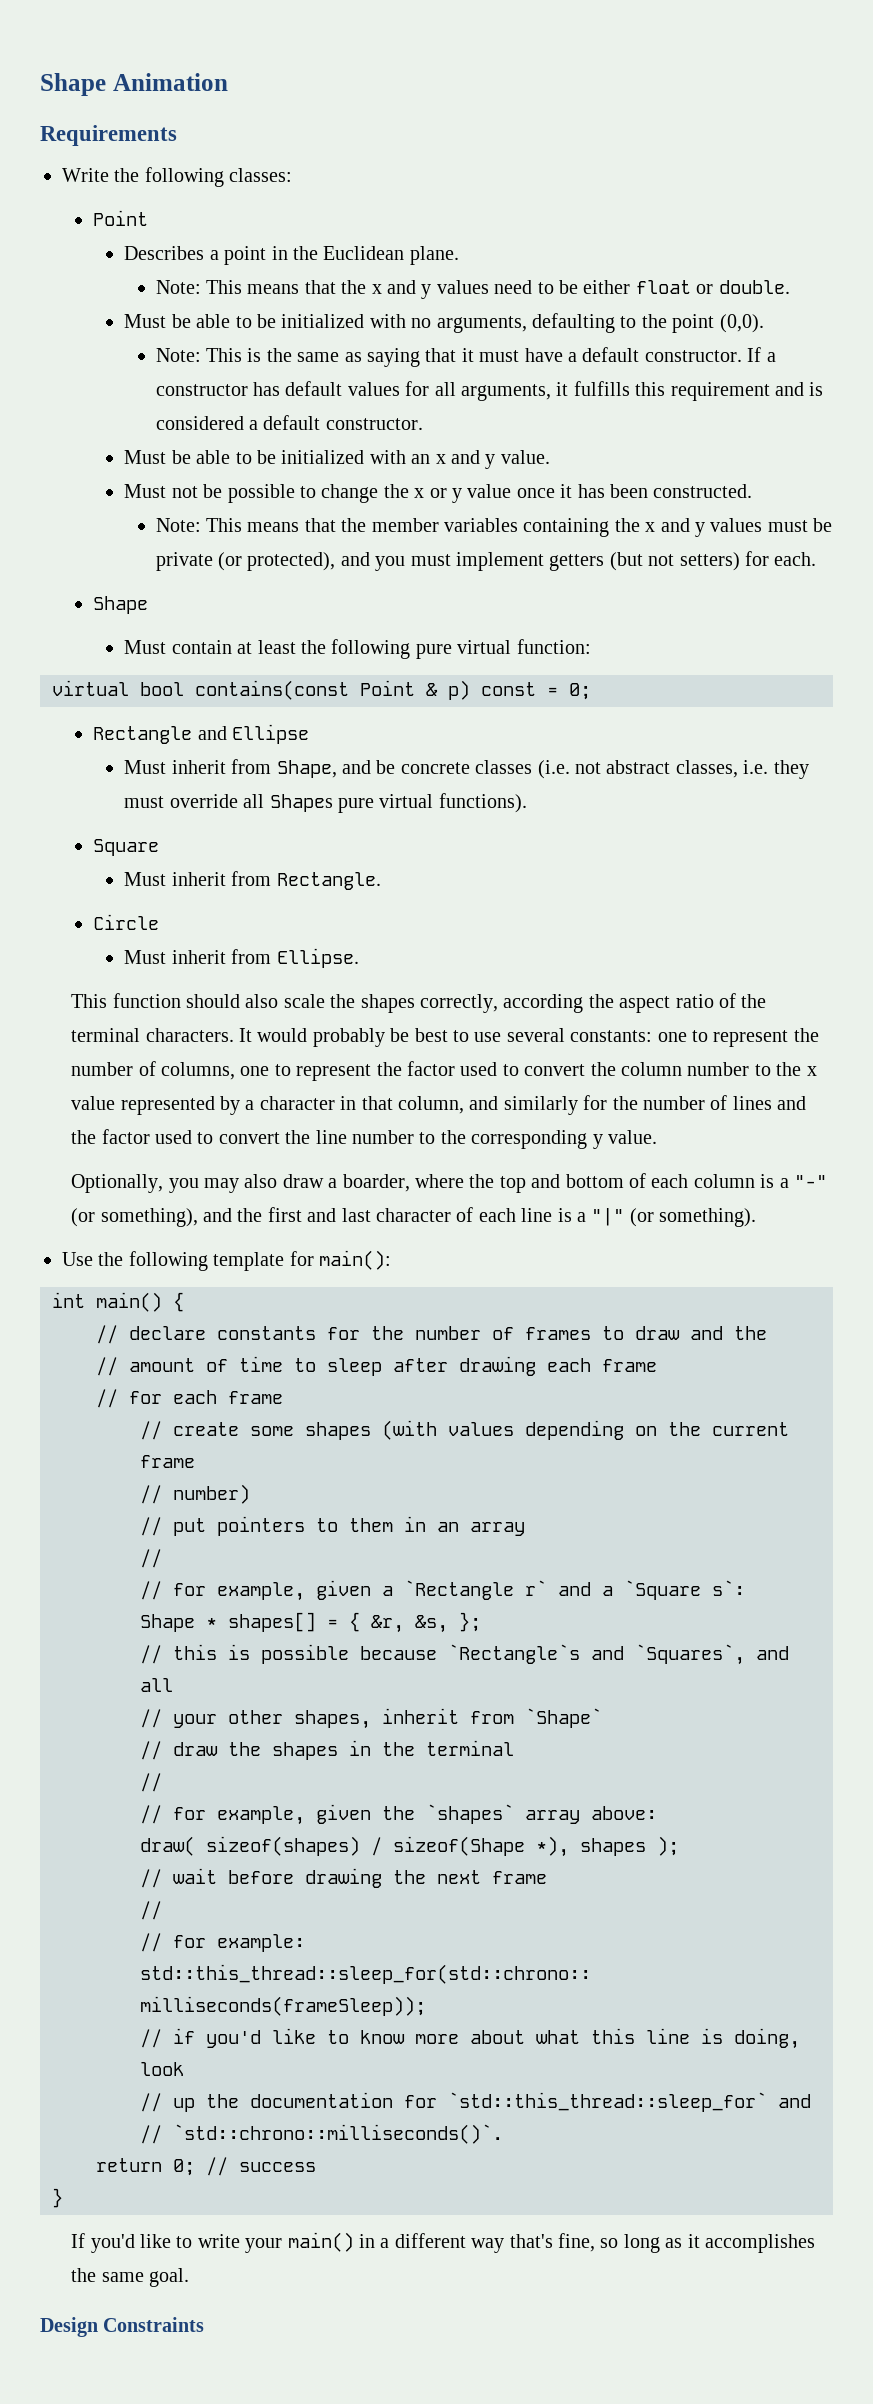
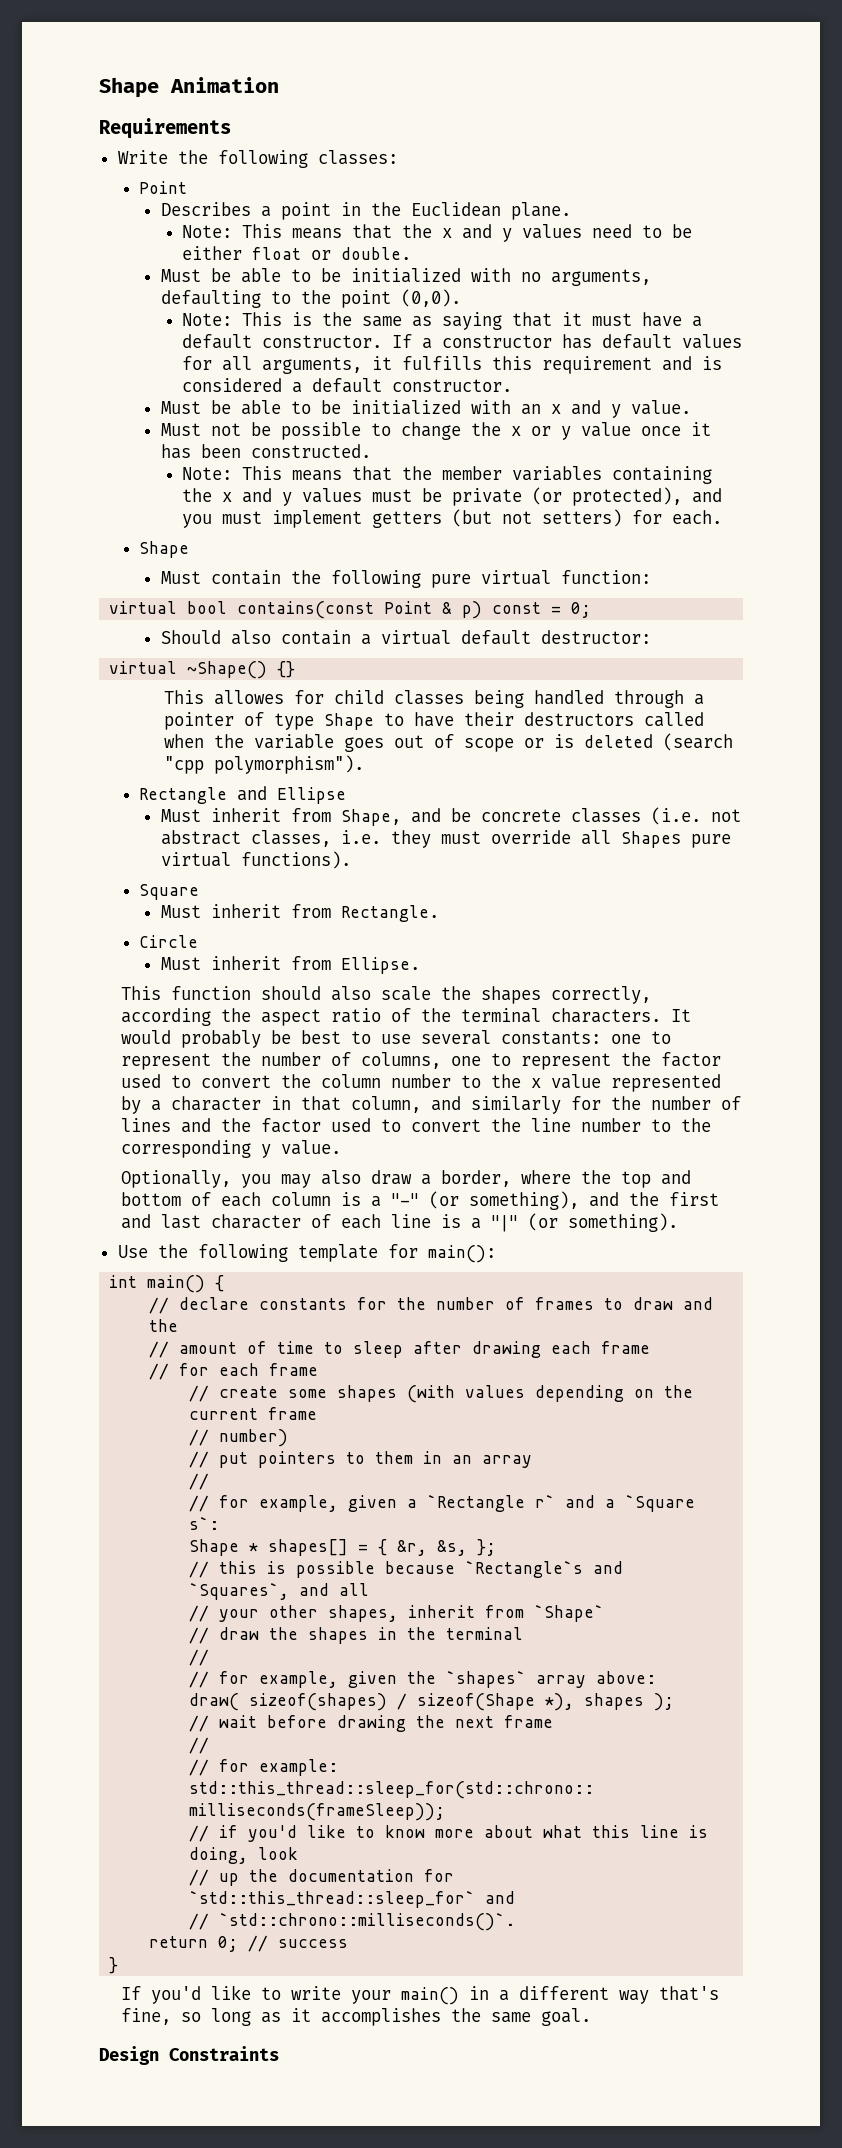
- Must contain at least the following pure virtual function:
+ Must contain the following pure virtual function:
+ Should also contain a virtual default destructor:
+ virtual ~Shape() {}
+ This allowes for child classes being handled through a pointer of type Shape to have their destructors called when the variable goes out of scope or is deleted (search "cpp polymorphism").
- Optionally, you may also draw a boarder, where the top and bottom of each column is a "-" (or something), and the first and last character of each line is a "|" (or something).
+ Optionally, you may also draw a border, where the top and bottom of each column is a "-" (or something), and the first and last character of each line is a "|" (or something).

